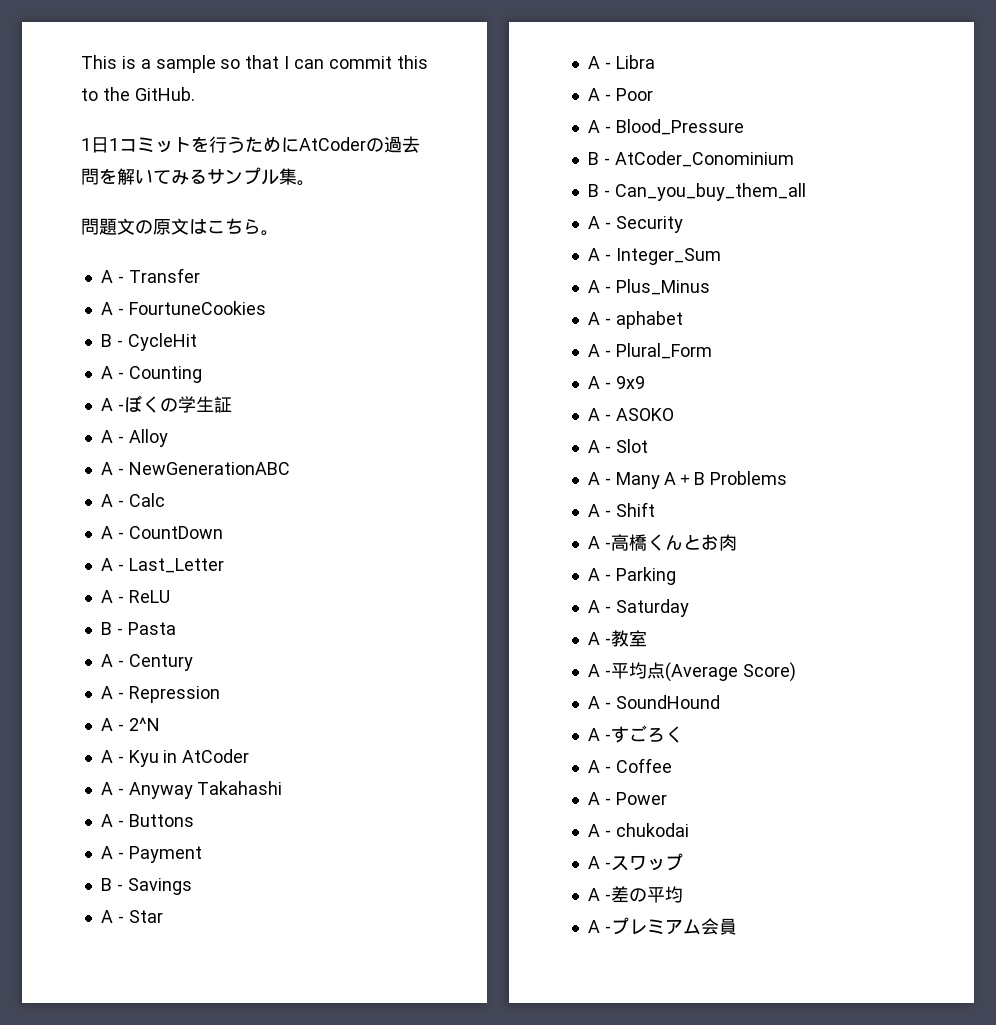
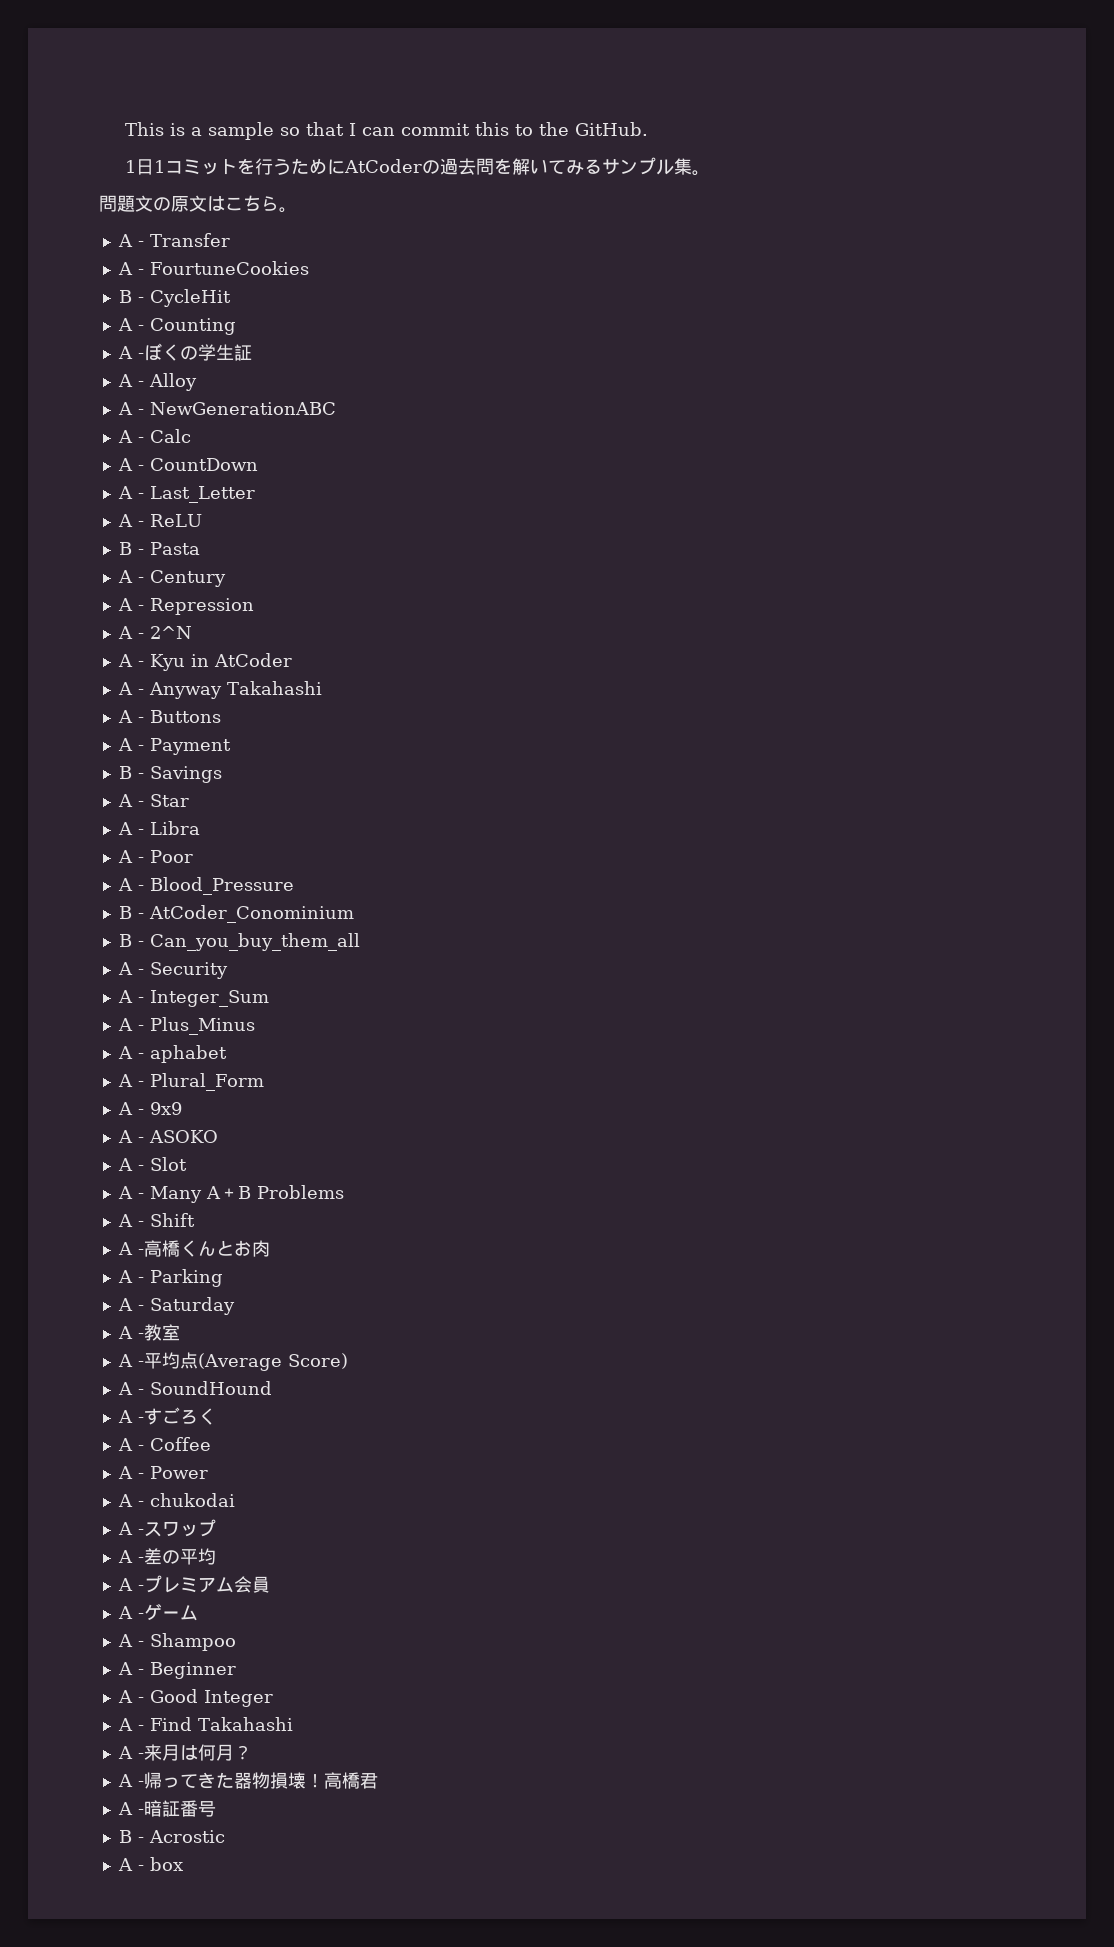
+ A -ゲーム
+ A - Shampoo
+ A - Beginner
+ A - Good Integer
+ A - Find Takahashi
+ A -来月は何月？
+ A -帰ってきた器物損壊！高橋君
+ A -暗証番号
+ B - Acrostic
+ A - box

